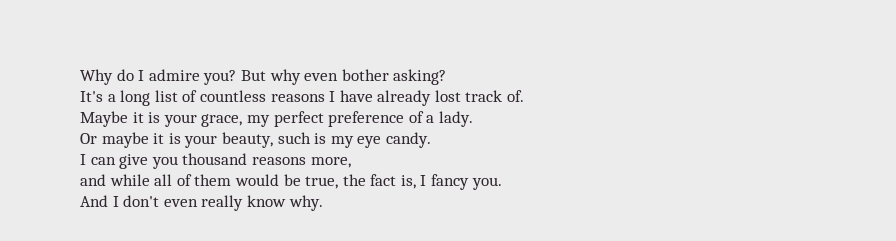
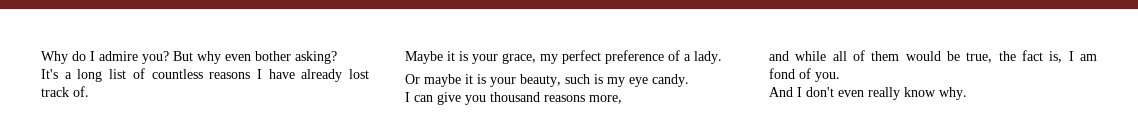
- and while all of them would be true, the fact is, I fancy you.
+ and while all of them would be true, the fact is, I am fond of you.

